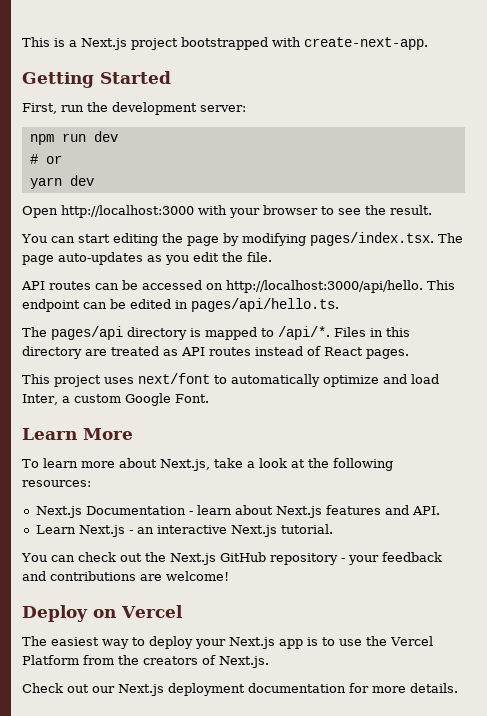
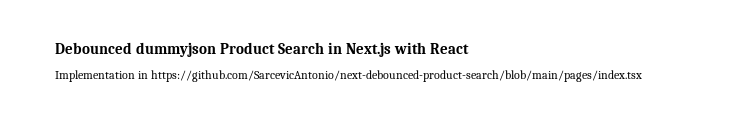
- This is a Next.js project bootstrapped with create-next-app.
- Getting Started
- First, run the development server:
- npm run dev
- # or
- yarn dev
- Open http://localhost:3000 with your browser to see the result.
- You can start editing the page by modifying pages/index.tsx. The page auto-updates as you edit the file.
- API routes can be accessed on http://localhost:3000/api/hello. This endpoint can be edited in pages/api/hello.ts.
- The pages/api directory is mapped to /api/*. Files in this directory are treated as API routes instead of React pages.
- This project uses next/font to automatically optimize and load Inter, a custom Google Font.
- Learn More
- To learn more about Next.js, take a look at the following resources:
- Next.js Documentation - learn about Next.js features and API.
- Learn Next.js - an interactive Next.js tutorial.
- You can check out the Next.js GitHub repository - your feedback and contributions are welcome!
- Deploy on Vercel
- The easiest way to deploy your Next.js app is to use the Vercel Platform from the creators of Next.js.
- Check out our Next.js deployment documentation for more details.
+ Debounced dummyjson Product Search in Next.js with React
+ Implementation in https://github.com/SarcevicAntonio/next-debounced-product-search/blob/main/pages/index.tsx

